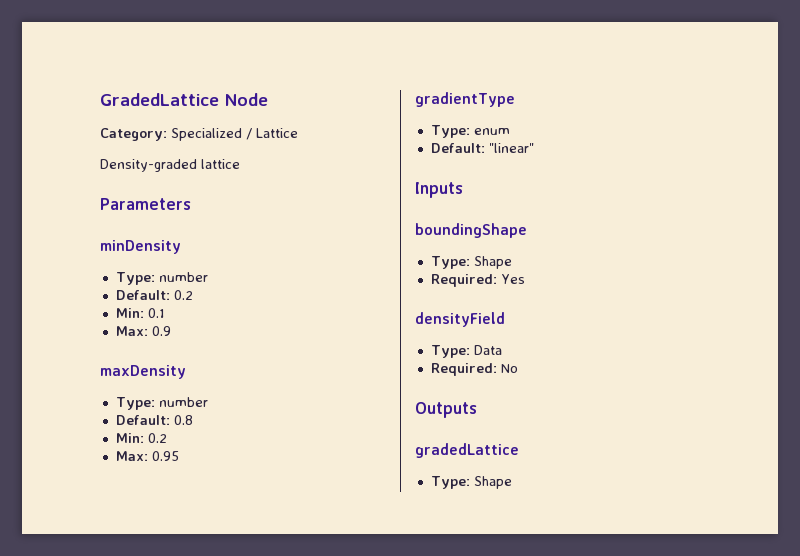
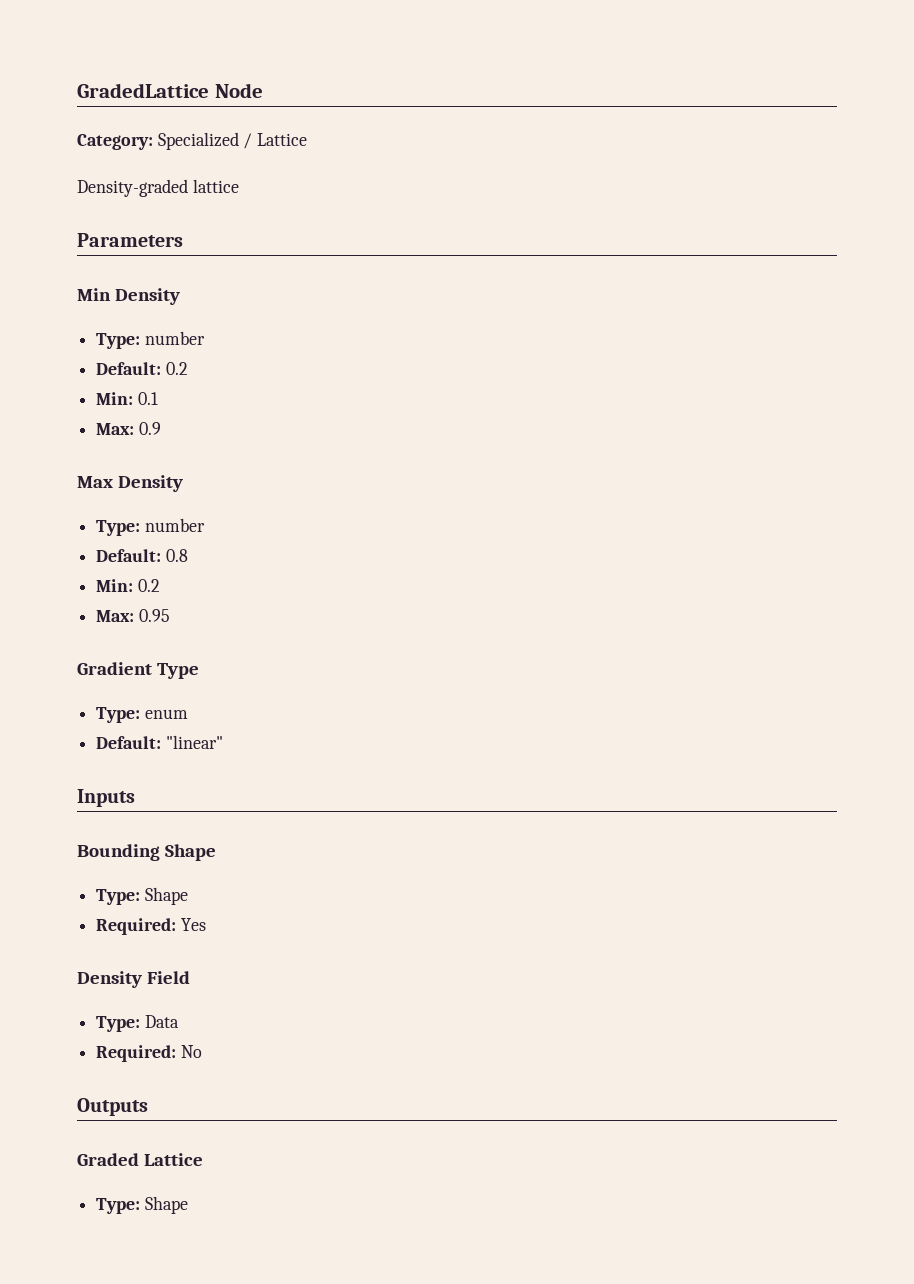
- minDensity
+ Min Density
- maxDensity
+ Max Density
- gradientType
+ Gradient Type
- boundingShape
+ Bounding Shape
- densityField
+ Density Field
- gradedLattice
+ Graded Lattice

